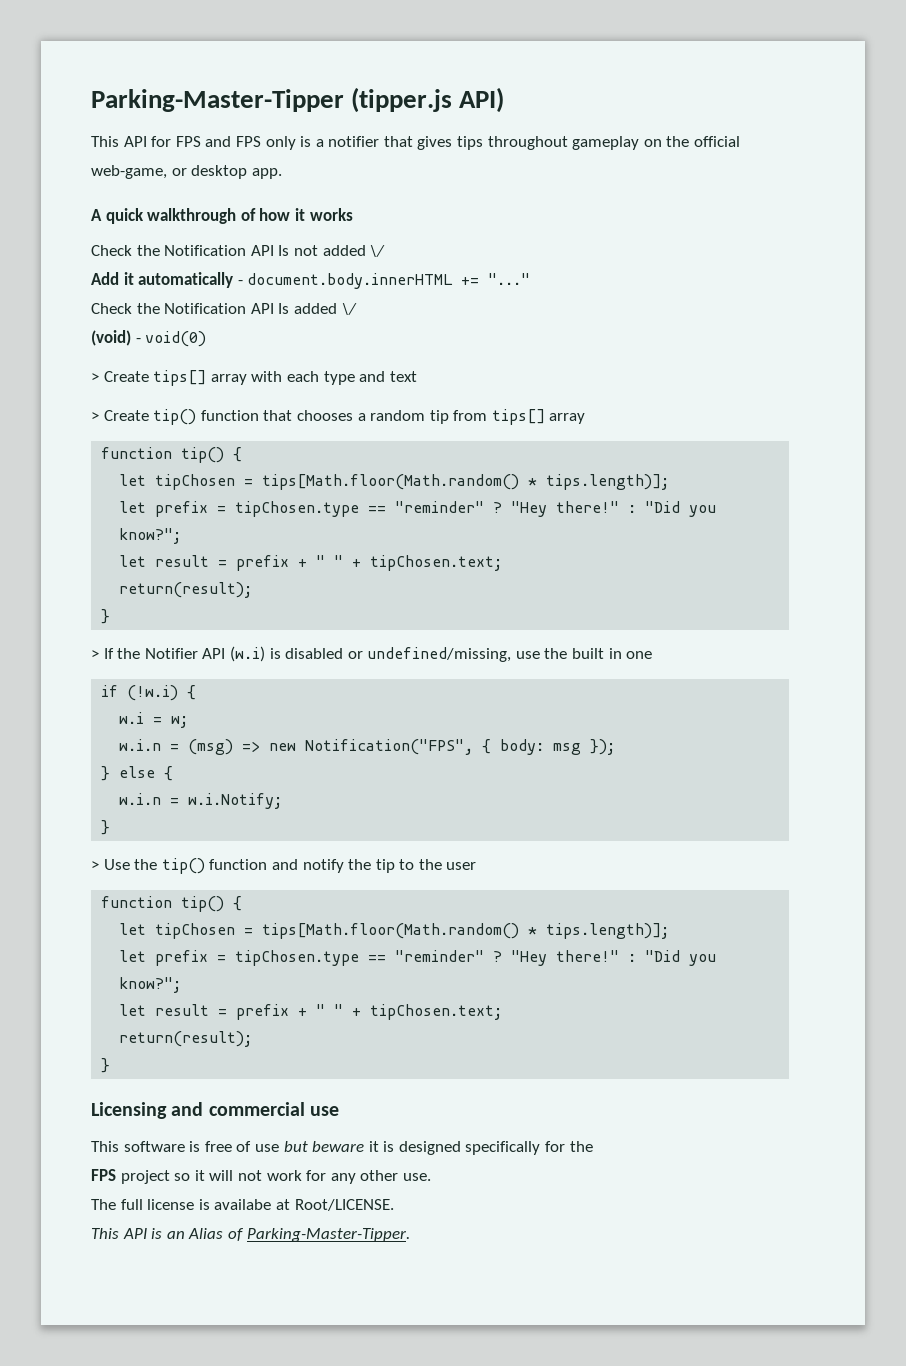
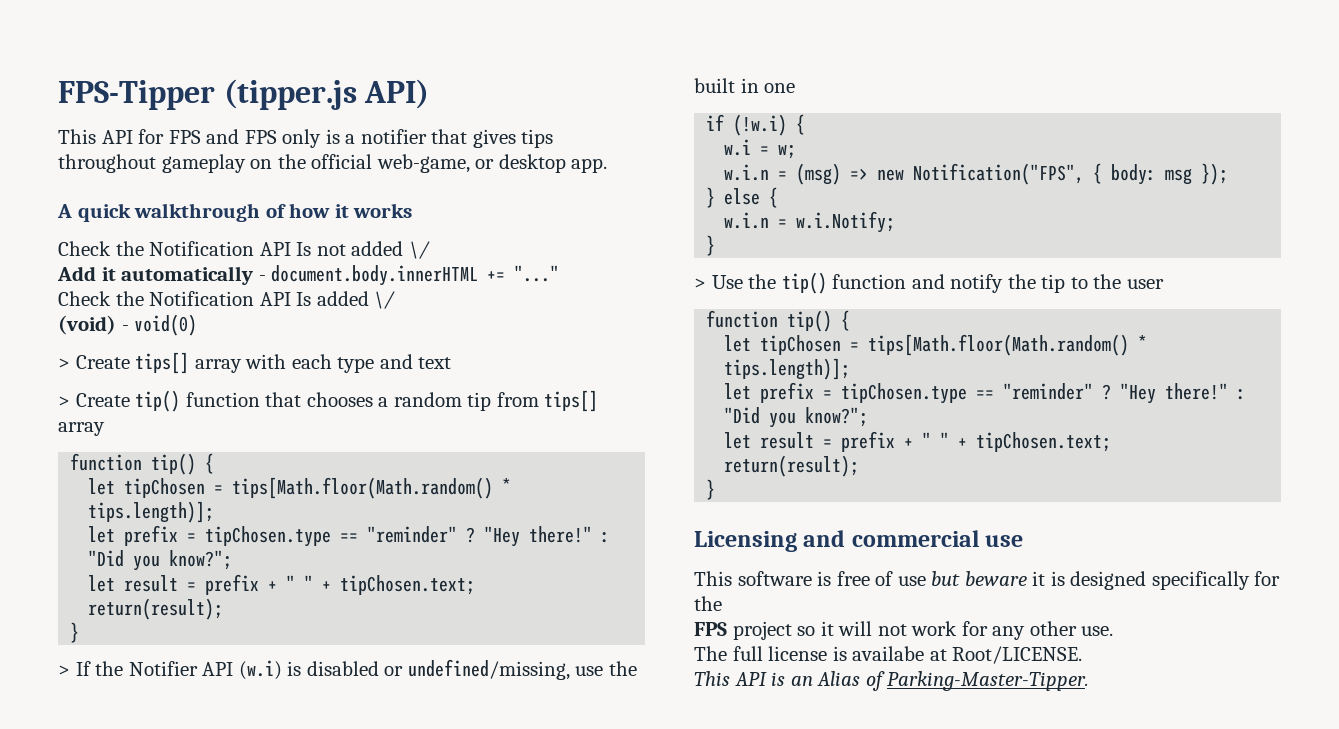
- Parking-Master-Tipper (tipper.js API)
+ FPS-Tipper (tipper.js API)

